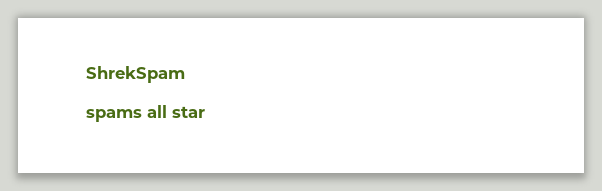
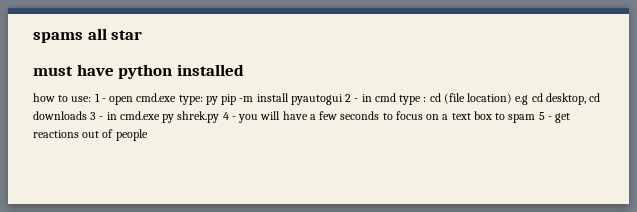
- ShrekSpam
+ must have python installed
+ how to use: 1 - open cmd.exe type: py pip -m install pyautogui 2 - in cmd type : cd (file location) e.g cd desktop, cd downloads 3 - in cmd.exe py shrek.py 4 - you will have a few seconds to focus on a text box to spam 5 - get reactions out of people

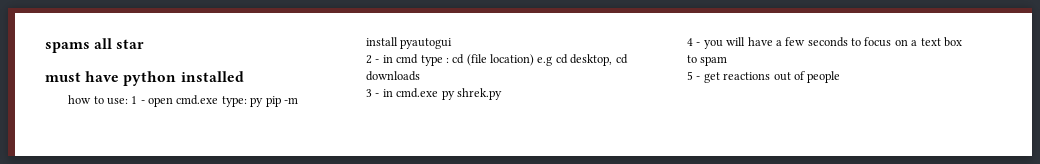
- how to use: 1 - open cmd.exe type: py pip -m install pyautogui 2 - in cmd type : cd (file location) e.g cd desktop, cd downloads 3 - in cmd.exe py shrek.py 4 - you will have a few seconds to focus on a text box to spam 5 - get reactions out of people
+ how to use: 1 - open cmd.exe type: py pip -m install pyautogui
+ 2 - in cmd type : cd (file location) e.g cd desktop, cd downloads
+ 3 - in cmd.exe py shrek.py
+ 4 - you will have a few seconds to focus on a text box to spam
+ 5 - get reactions out of people

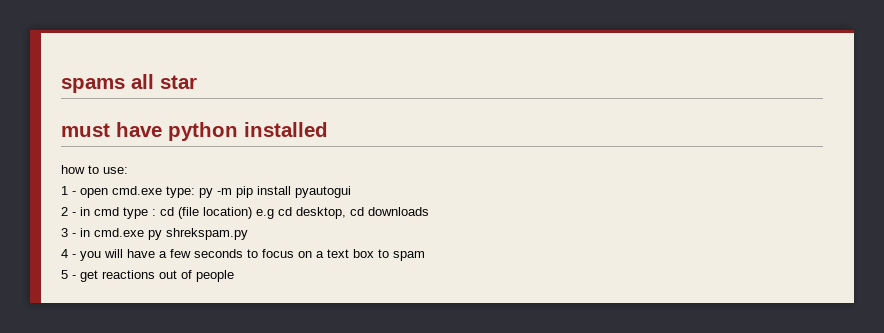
- how to use: 1 - open cmd.exe type: py pip -m install pyautogui
+ how to use:
+ 1 - open cmd.exe type: py -m pip install pyautogui
- 3 - in cmd.exe py shrek.py
+ 3 - in cmd.exe py shrekspam.py

